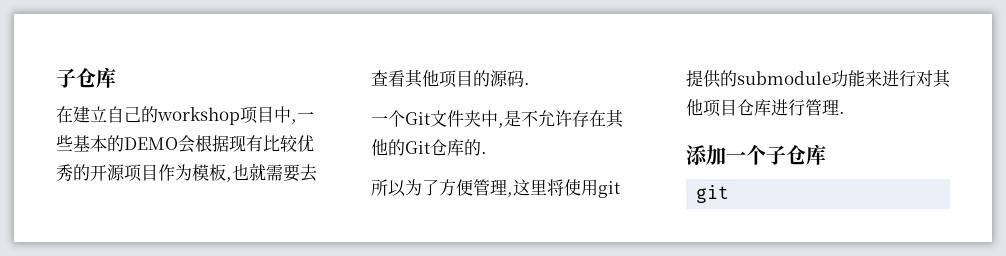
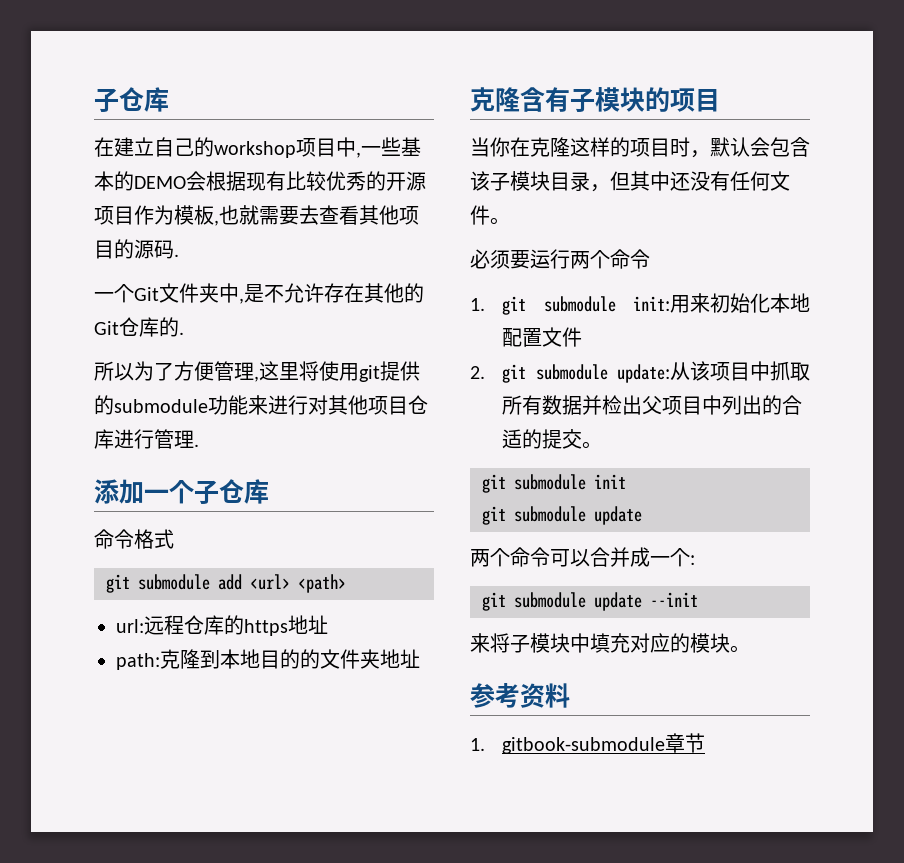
  添加一个子仓库
- git
+ 命令格式
+ git submodule add <url> <path>
+ url:远程仓库的https地址
+ path:克隆到本地目的的文件夹地址
+ 克隆含有子模块的项目
+ 当你在克隆这样的项目时，默认会包含该子模块目录，但其中还没有任何文件。
+ 必须要运行两个命令
+ 1. git submodule init:用来初始化本地配置文件
+ 2. git submodule update:从该项目中抓取所有数据并检出父项目中列出的合适的提交。
+ git submodule init
+ git submodule update
+ 两个命令可以合并成一个:
+ git submodule update --init
+ 来将子模块中填充对应的模块。
+ 参考资料
+ 1. gitbook-submodule章节

